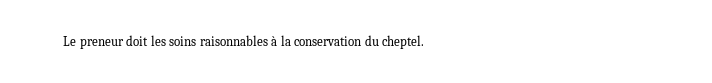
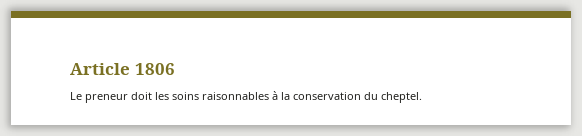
+ Article 1806

